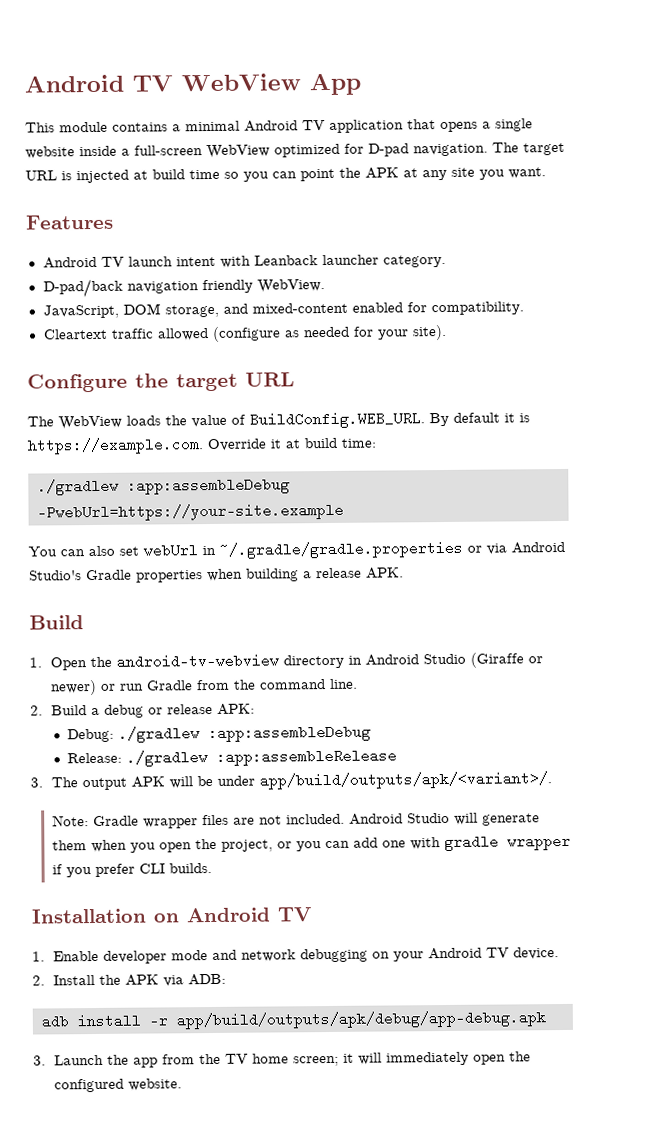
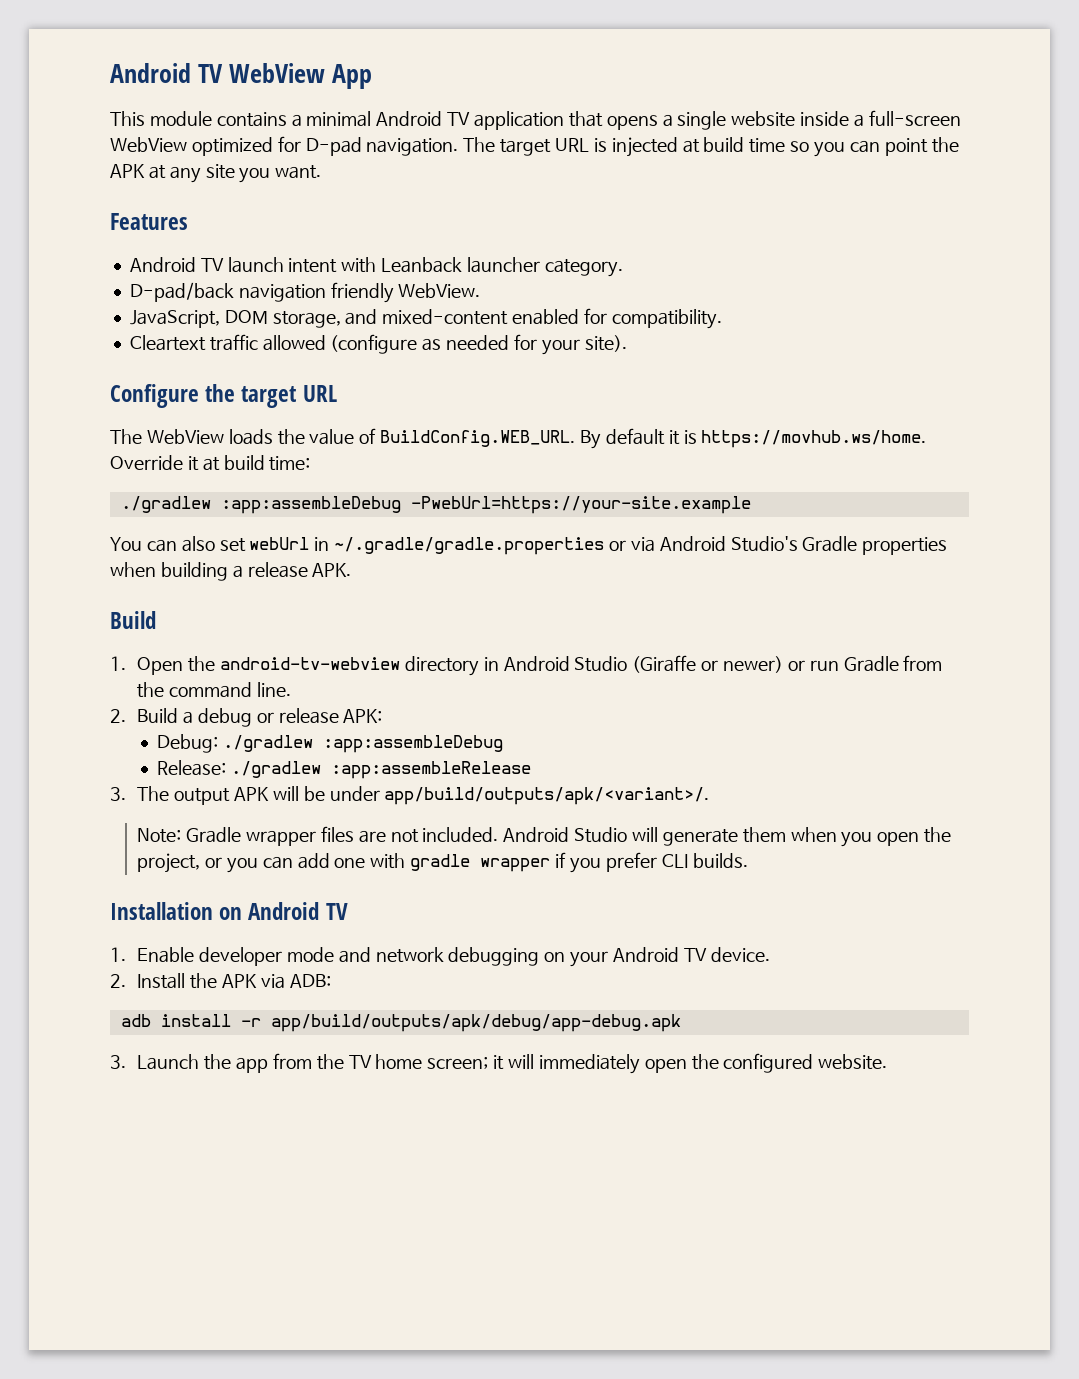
- The WebView loads the value of BuildConfig.WEB_URL. By default it is https://example.com. Override it at build time:
+ The WebView loads the value of BuildConfig.WEB_URL. By default it is https://movhub.ws/home. Override it at build time:

